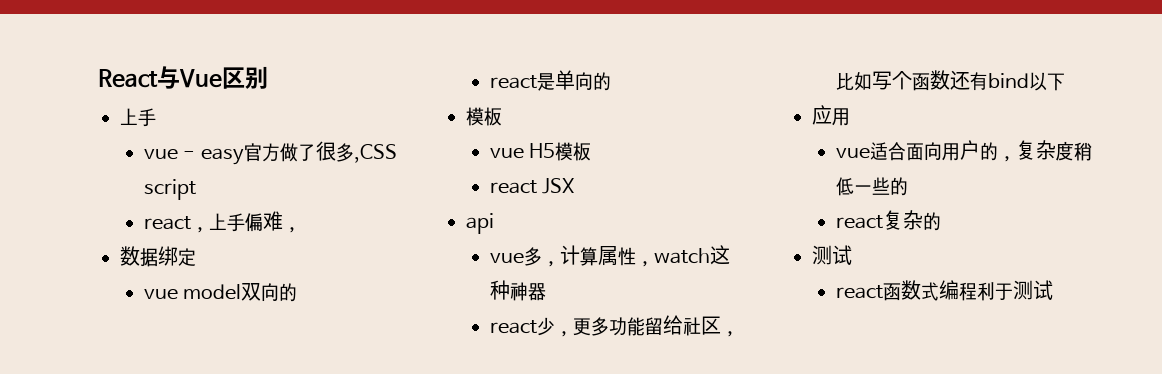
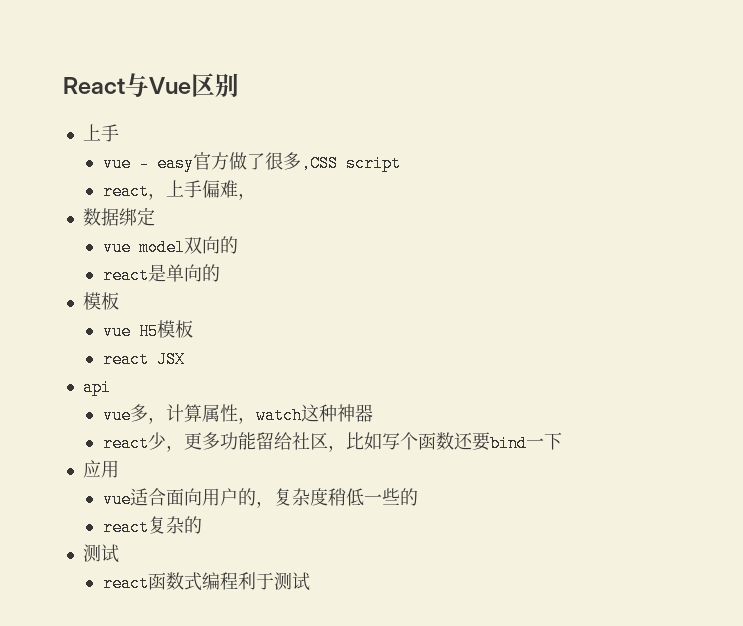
- react少，更多功能留给社区，比如写个函数还有bind以下
+ react少，更多功能留给社区，比如写个函数还要bind一下

